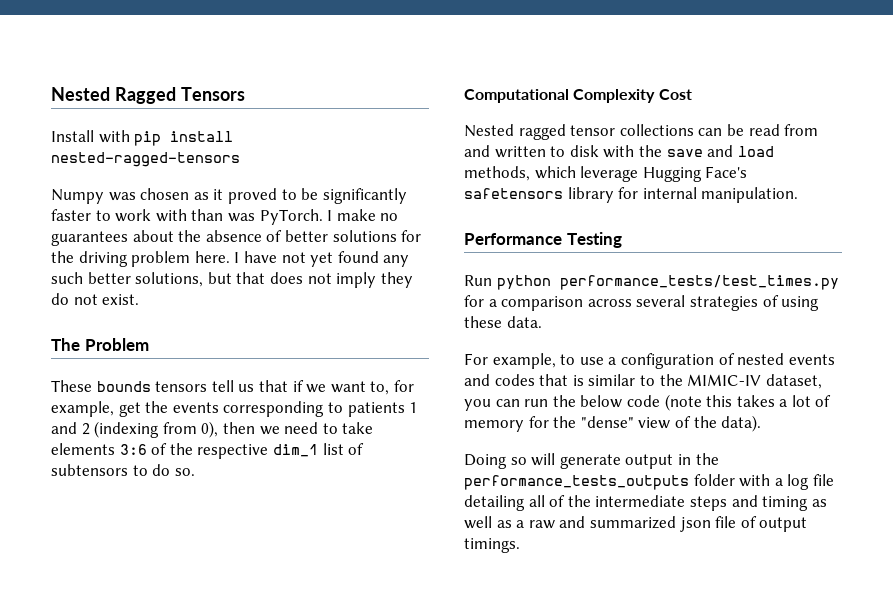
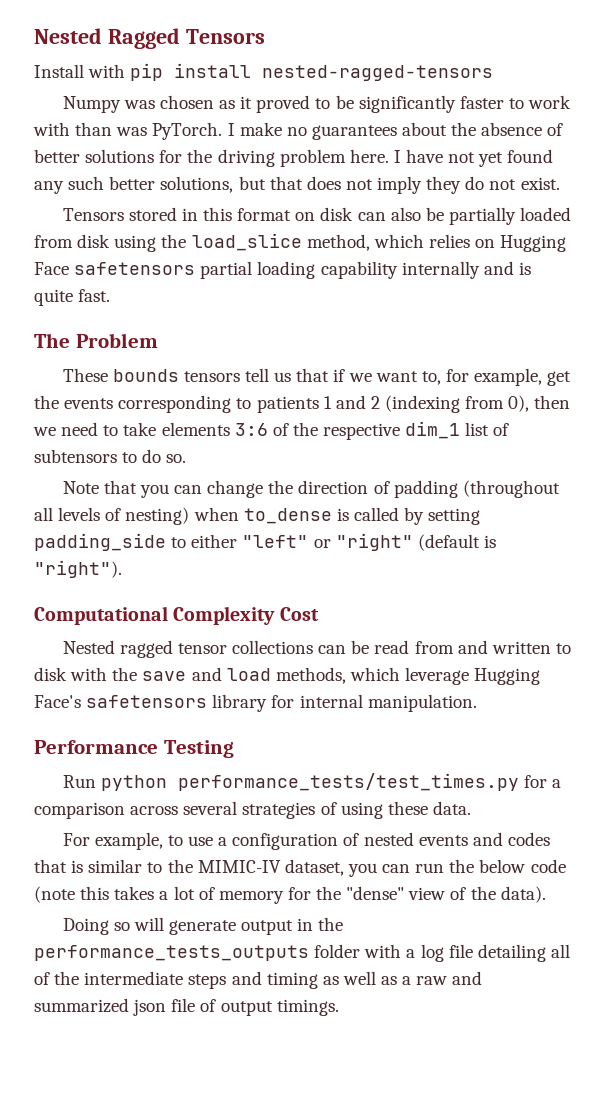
+ Tensors stored in this format on disk can also be partially loaded from disk using the load_slice method, which relies on Hugging Face safetensors partial loading capability internally and is quite fast.
+ Note that you can change the direction of padding (throughout all levels of nesting) when to_dense is called by setting padding_side to either "left" or "right" (default is "right").

